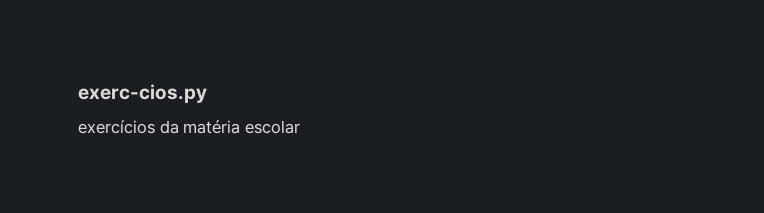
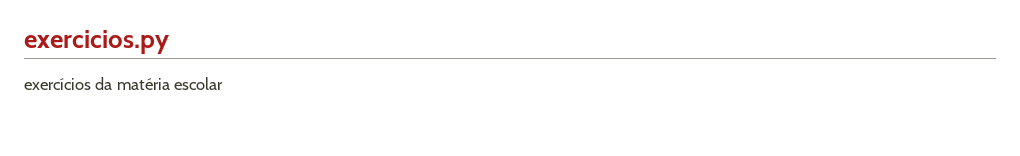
- exerc-cios.py
+ exercicios.py

